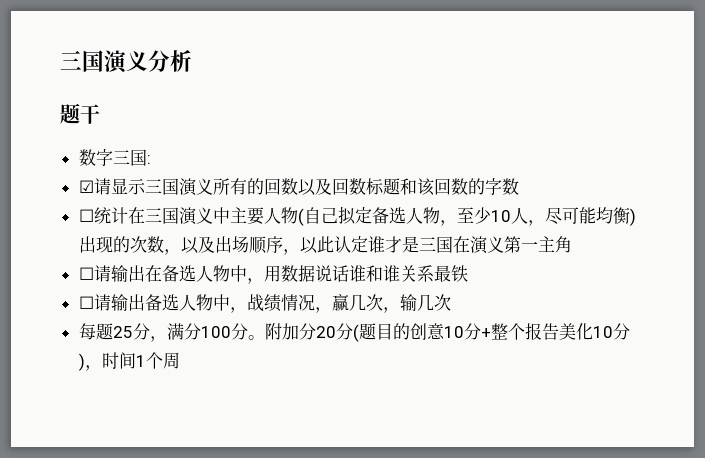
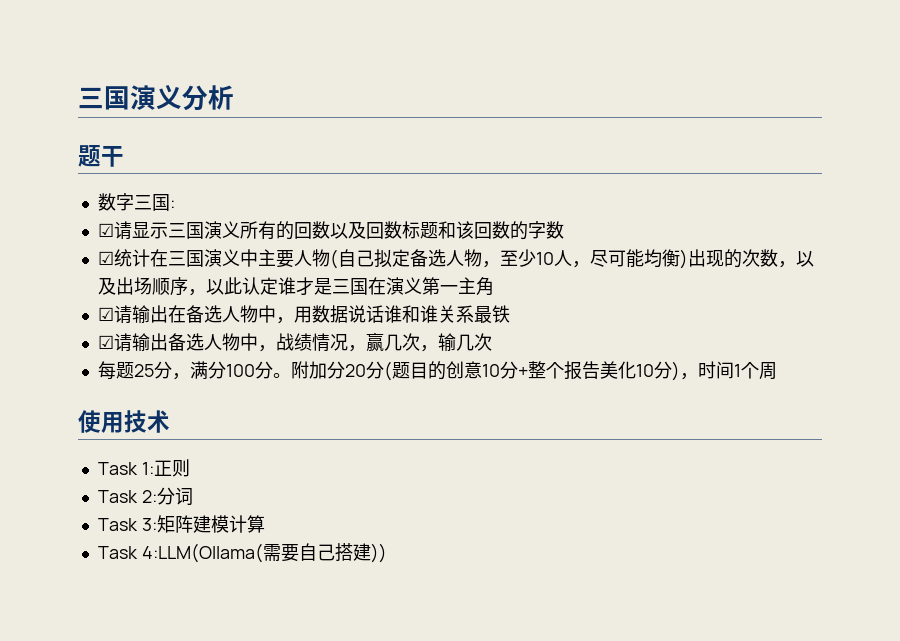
- ☐统计在三国演义中主要人物(自己拟定备选人物，至少10人，尽可能均衡)出现的次数，以及出场顺序，以此认定谁才是三国在演义第一主角
+ ☑统计在三国演义中主要人物(自己拟定备选人物，至少10人，尽可能均衡)出现的次数，以及出场顺序，以此认定谁才是三国在演义第一主角
- ☐请输出在备选人物中，用数据说话谁和谁关系最铁
+ ☑请输出在备选人物中，用数据说话谁和谁关系最铁
- ☐请输出备选人物中，战绩情况，赢几次，输几次
+ ☑请输出备选人物中，战绩情况，赢几次，输几次
+ 使用技术
+ Task 1:正则
+ Task 2:分词
+ Task 3:矩阵建模计算
+ Task 4:LLM(Ollama(需要自己搭建))

